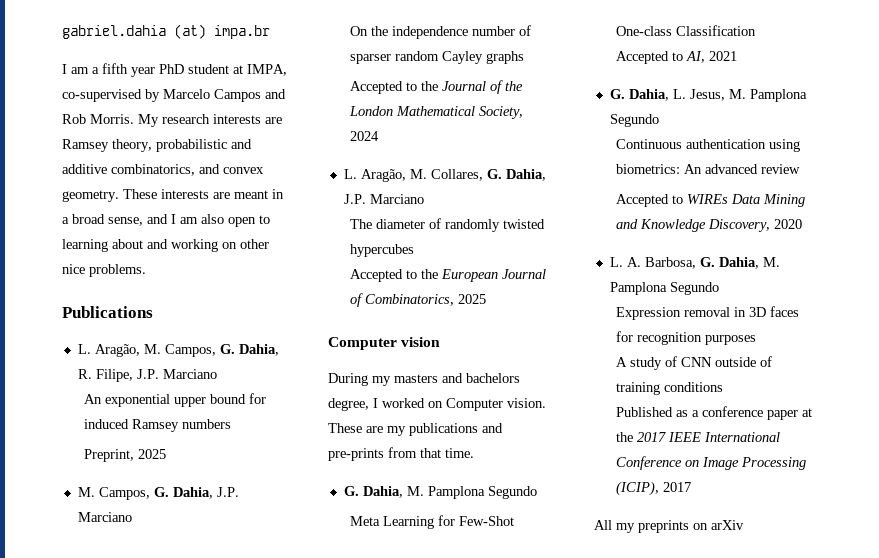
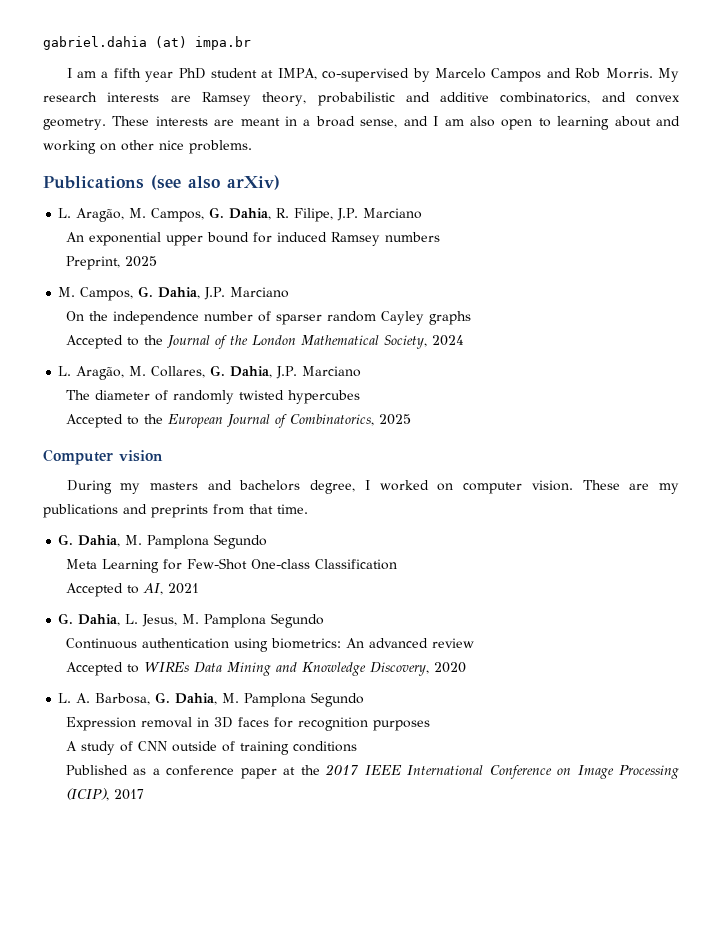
- Publications
+ Publications (see also arXiv)
- During my masters and bachelors degree, I worked on Computer vision.
+ During my masters and bachelors degree, I worked on computer vision.
- These are my publications and pre-prints from that time.
+ These are my publications and preprints from that time.
- All my preprints on arXiv

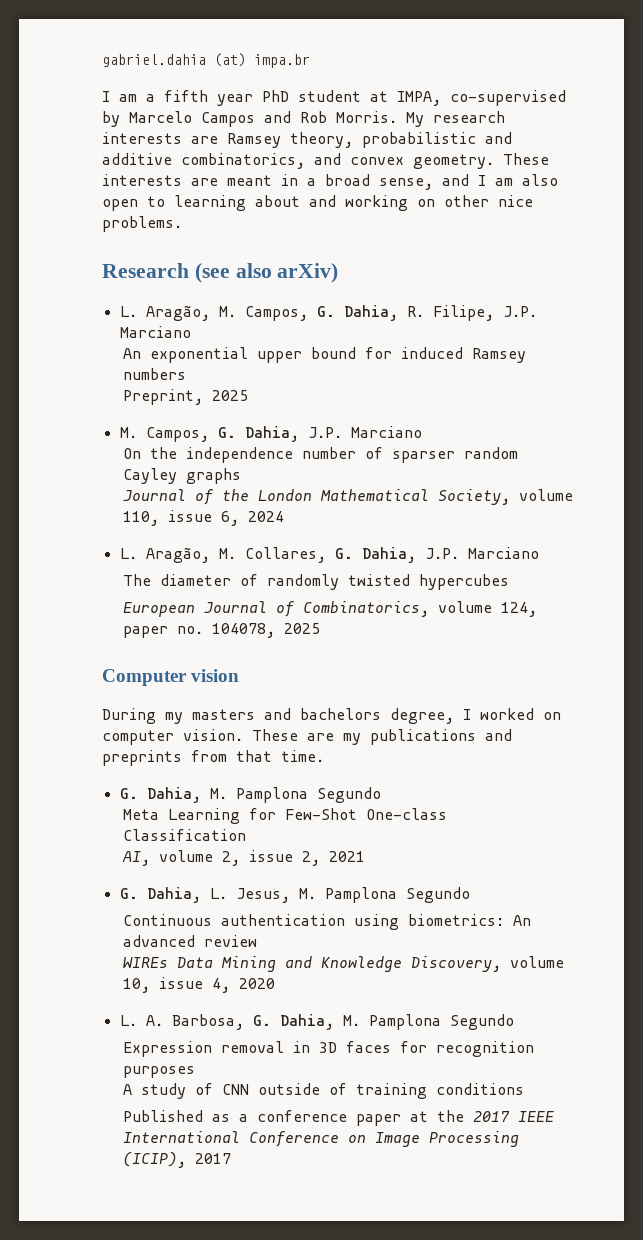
- Publications (see also arXiv)
+ Research (see also arXiv)
- Accepted to the Journal of the London Mathematical Society, 2024
+ Journal of the London Mathematical Society, volume 110, issue 6, 2024
- Accepted to the European Journal of Combinatorics, 2025
+ European Journal of Combinatorics, volume 124, paper no. 104078, 2025
- Accepted to AI, 2021
+ AI, volume 2, issue 2, 2021
- Accepted to WIREs Data Mining and Knowledge Discovery, 2020
+ WIREs Data Mining and Knowledge Discovery, volume 10, issue 4, 2020

